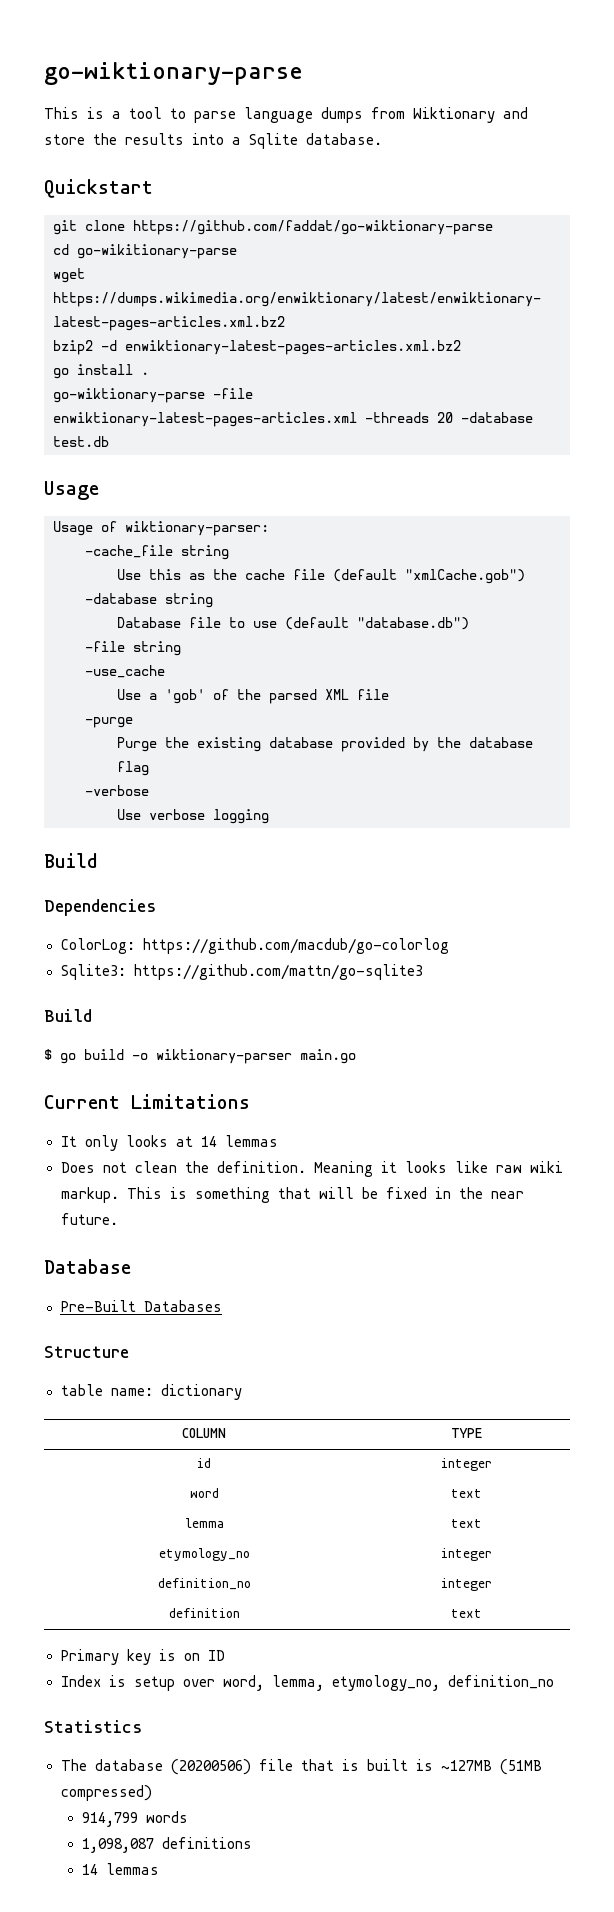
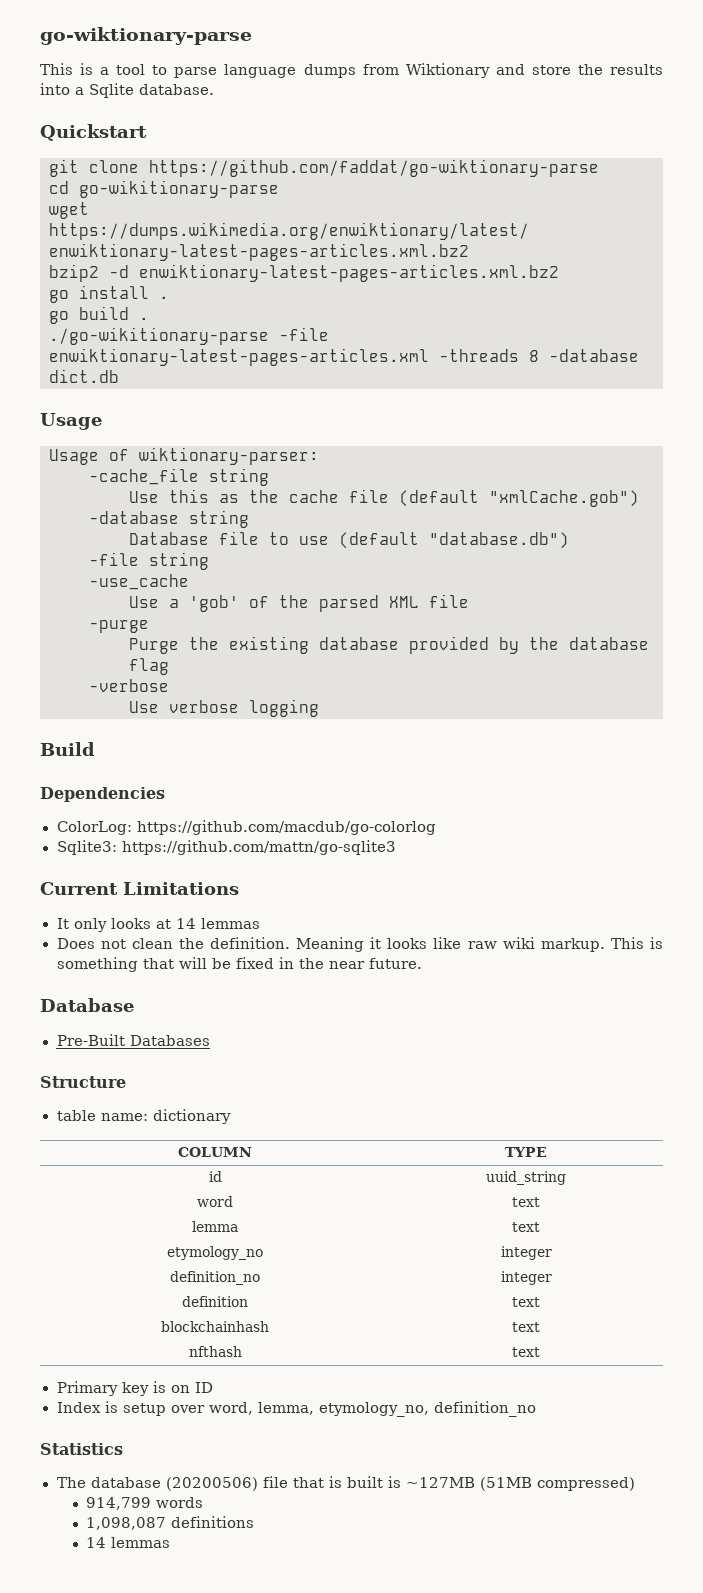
- go-wiktionary-parse -file enwiktionary-latest-pages-articles.xml -threads 20 -database test.db
+ go build .
+ ./go-wikitionary-parse -file enwiktionary-latest-pages-articles.xml -threads 8 -database dict.db
  Sqlite3: https://github.com/mattn/go-sqlite3
- Build
- $ go build -o wiktionary-parser main.go
- id | integer
+ id | uuid_string
+ blockchainhash | text
+ nfthash | text

